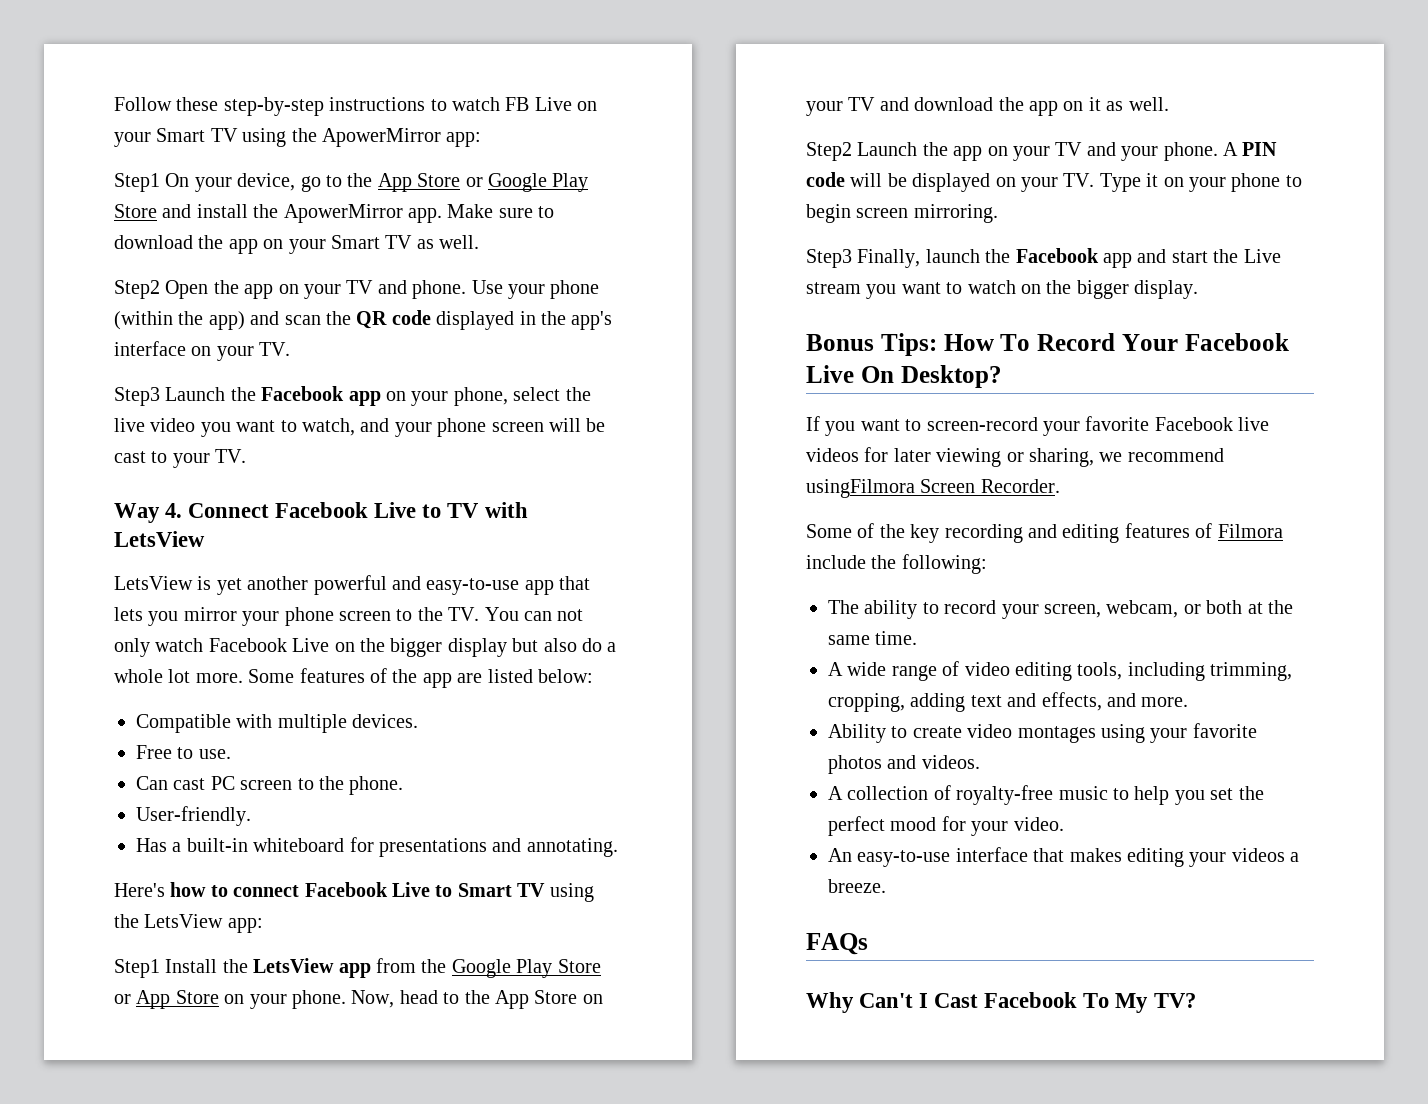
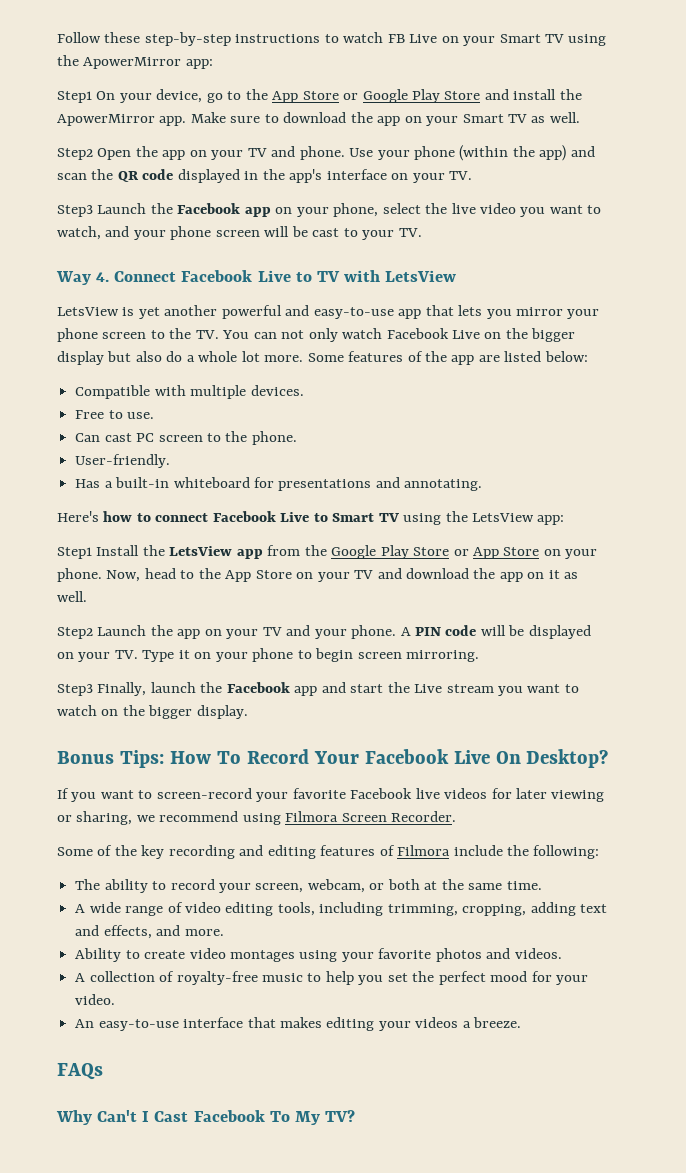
- If you want to screen-record your favorite Facebook live videos for later viewing or sharing, we recommend usingFilmora Screen Recorder.
+ If you want to screen-record your favorite Facebook live videos for later viewing or sharing, we recommend using Filmora Screen Recorder.

